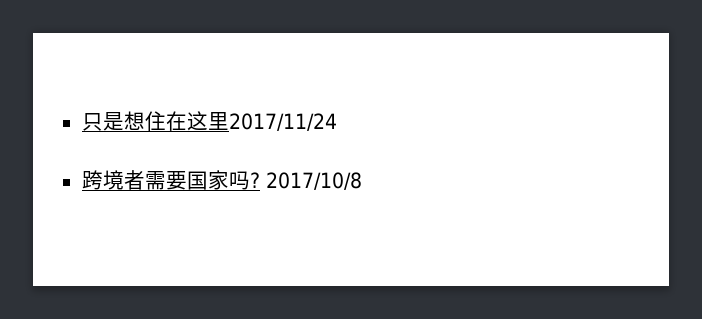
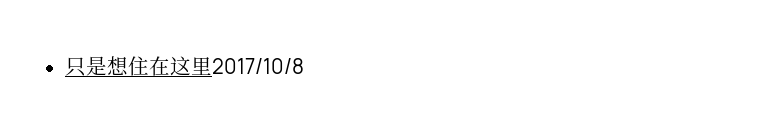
- 只是想住在这里2017/11/24
- 跨境者需要国家吗? 2017/10/8
+ 只是想住在这里2017/10/8

